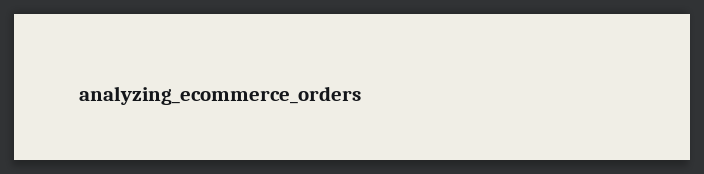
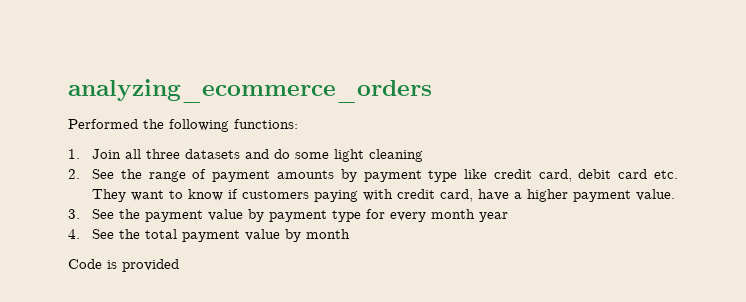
+ Performed the following functions:
+ 1. Join all three datasets and do some light cleaning
+ 2. See the range of payment amounts by payment type like credit card, debit card etc. They want to know if customers paying with credit card, have a higher payment value.
+ 3. See the payment value by payment type for every month year
+ 4. See the total payment value by month
+ Code is provided

